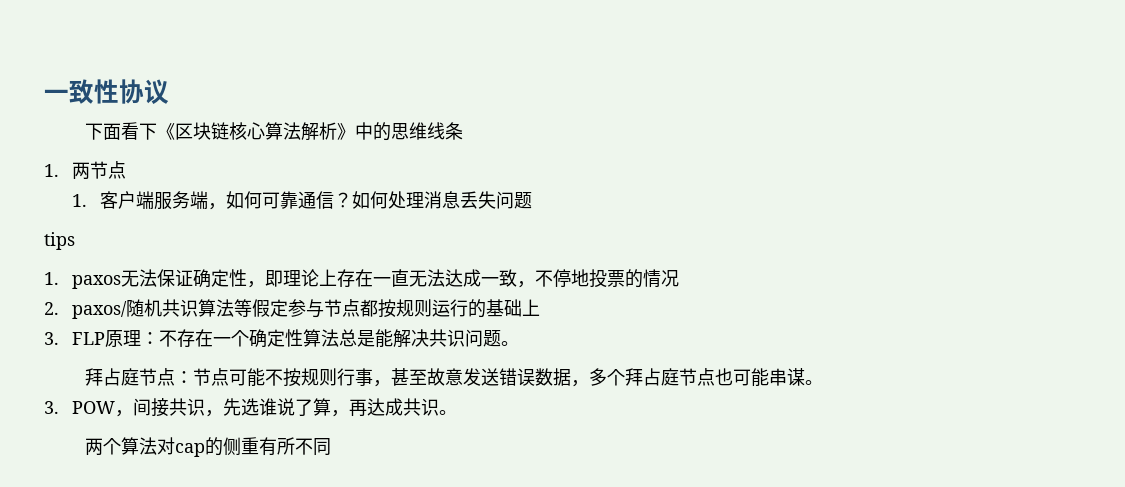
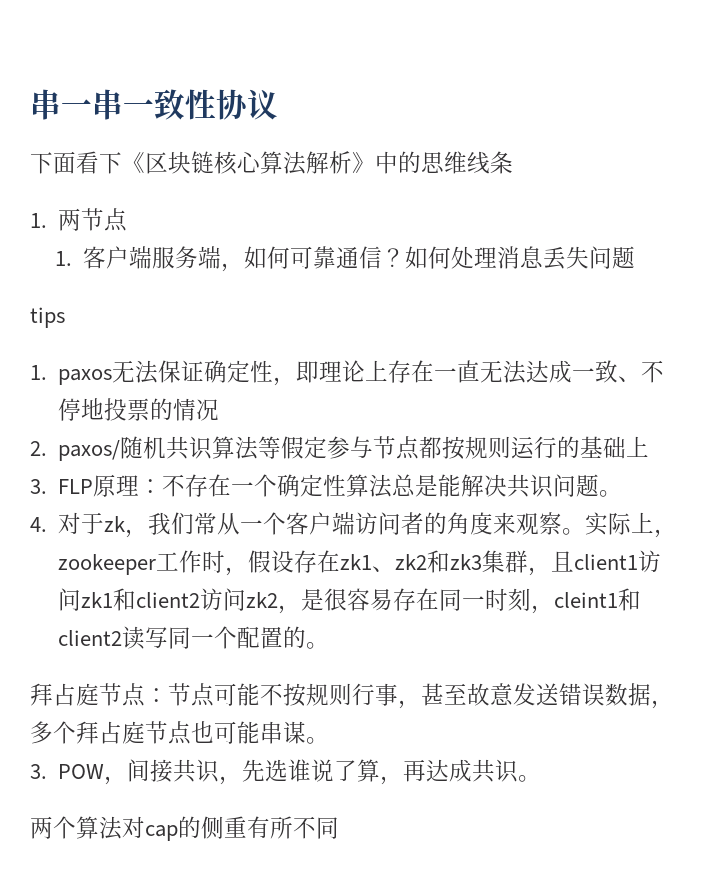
- 一致性协议
+ 串一串一致性协议
- 1. paxos无法保证确定性，即理论上存在一直无法达成一致，不停地投票的情况
+ 1. paxos无法保证确定性，即理论上存在一直无法达成一致、不停地投票的情况
+ 4.对于zk，我们常从一个客户端访问者的角度来观察。实际上，zookeeper工作时，假设存在zk1、zk2和zk3集群，且client1访问zk1和client2访问zk2，是很容易存在同一时刻，cleint1和client2读写同一个配置的。

